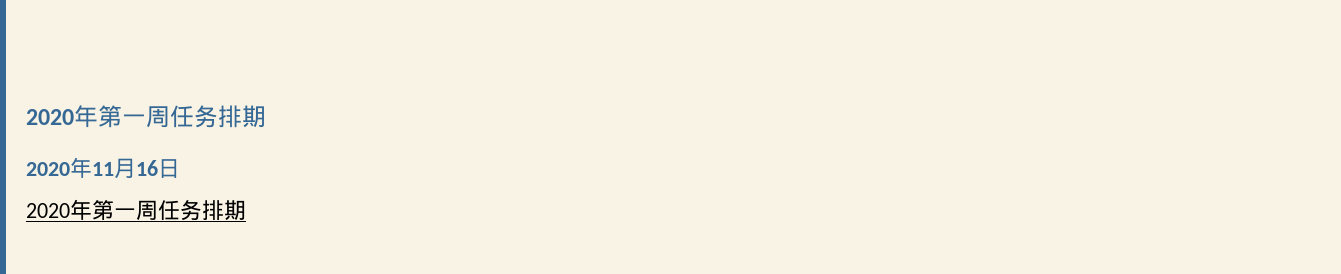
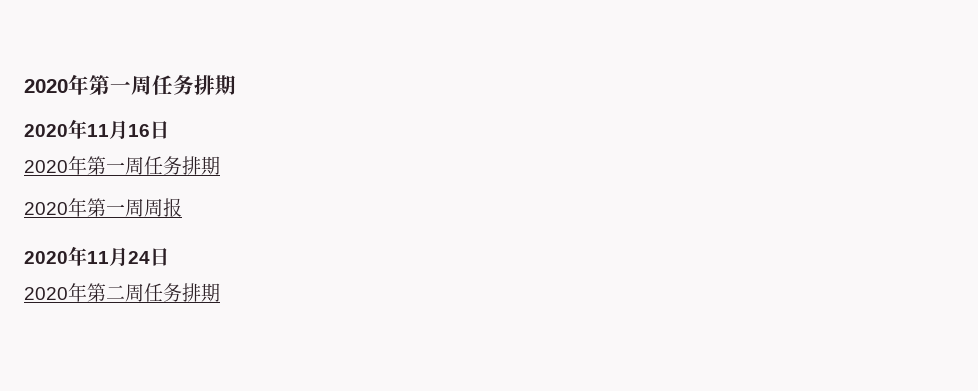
+ 2020年第一周周报
+ 2020年11月24日
+ 2020年第二周任务排期

